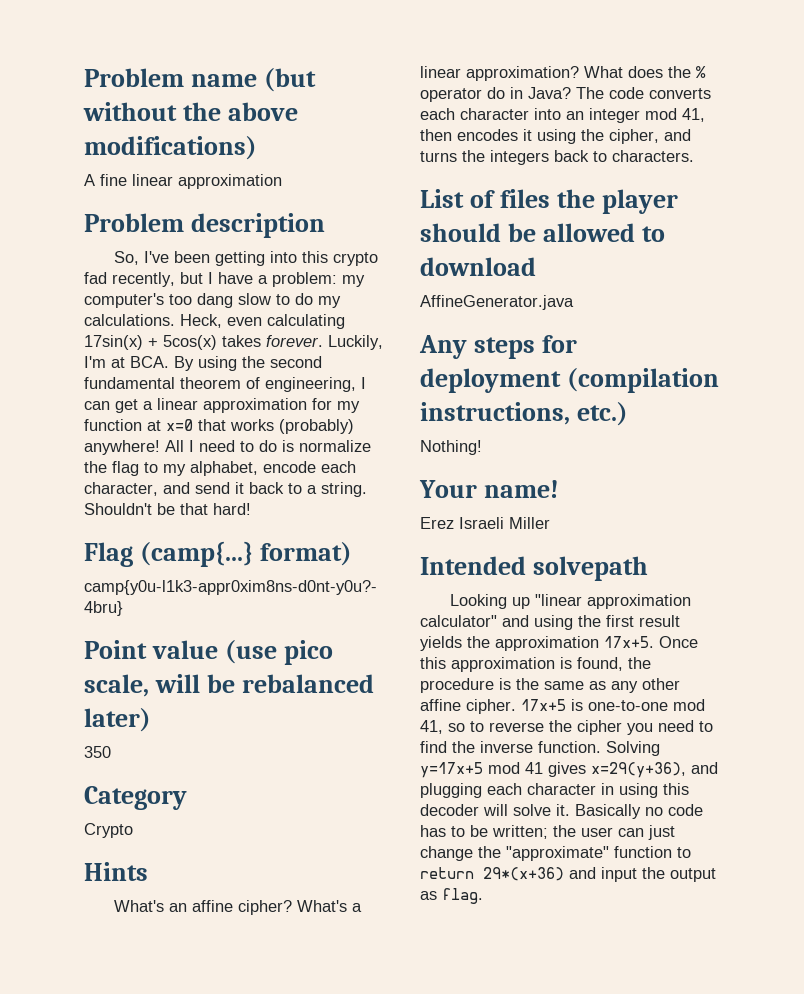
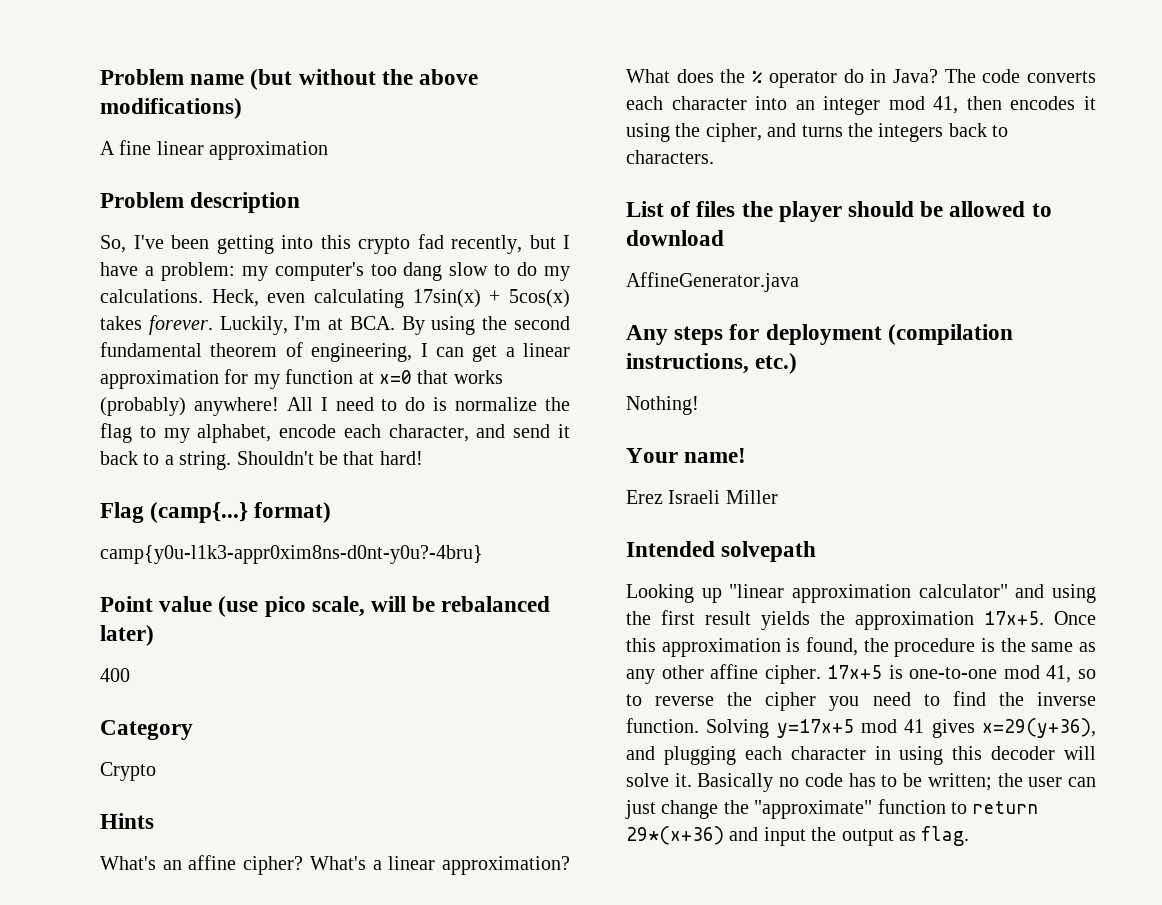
- 350
+ 400

